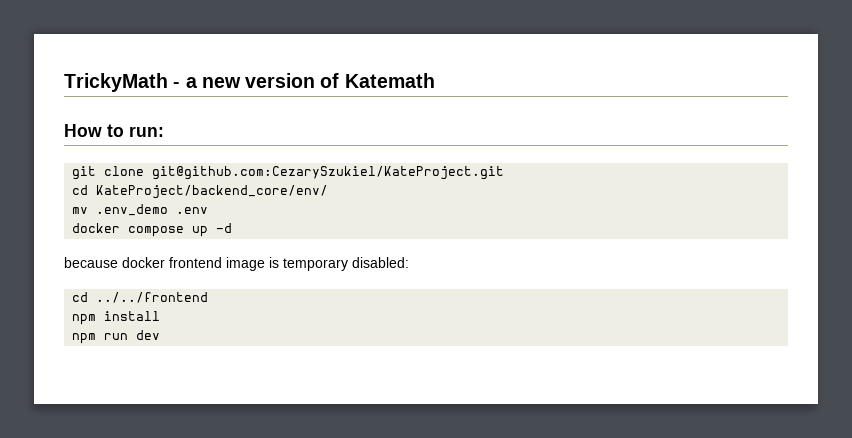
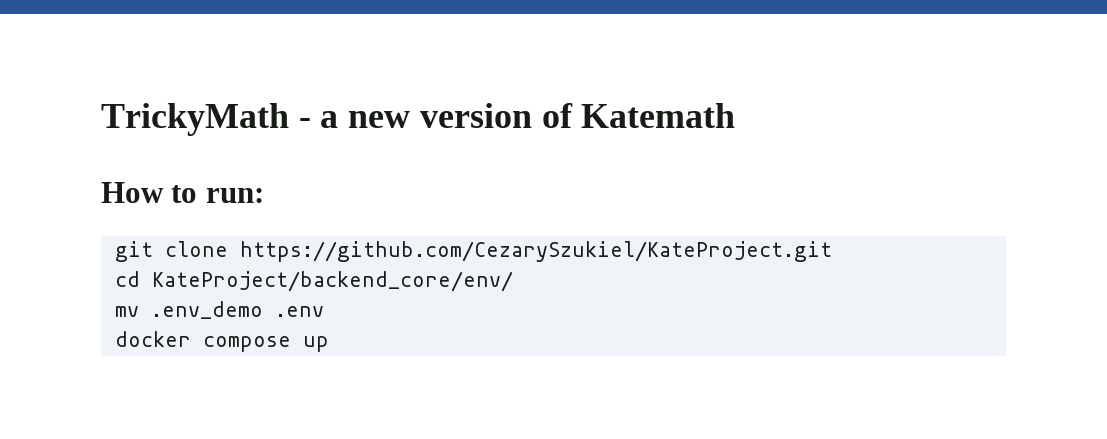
- git clone git@github.com:CezarySzukiel/KateProject.git
+ git clone https://github.com/CezarySzukiel/KateProject.git
- docker compose up -d
- because docker frontend image is temporary disabled:
- cd ../../frontend
- npm install
- npm run dev
+ docker compose up

